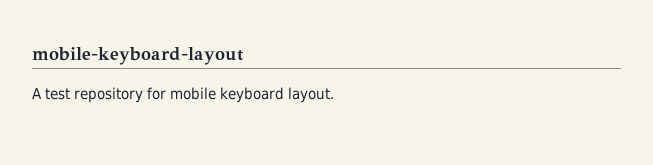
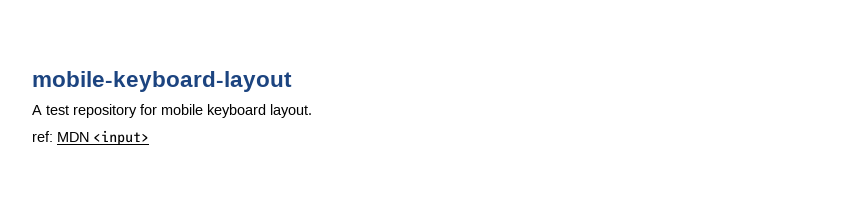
+ ref: MDN <input>

